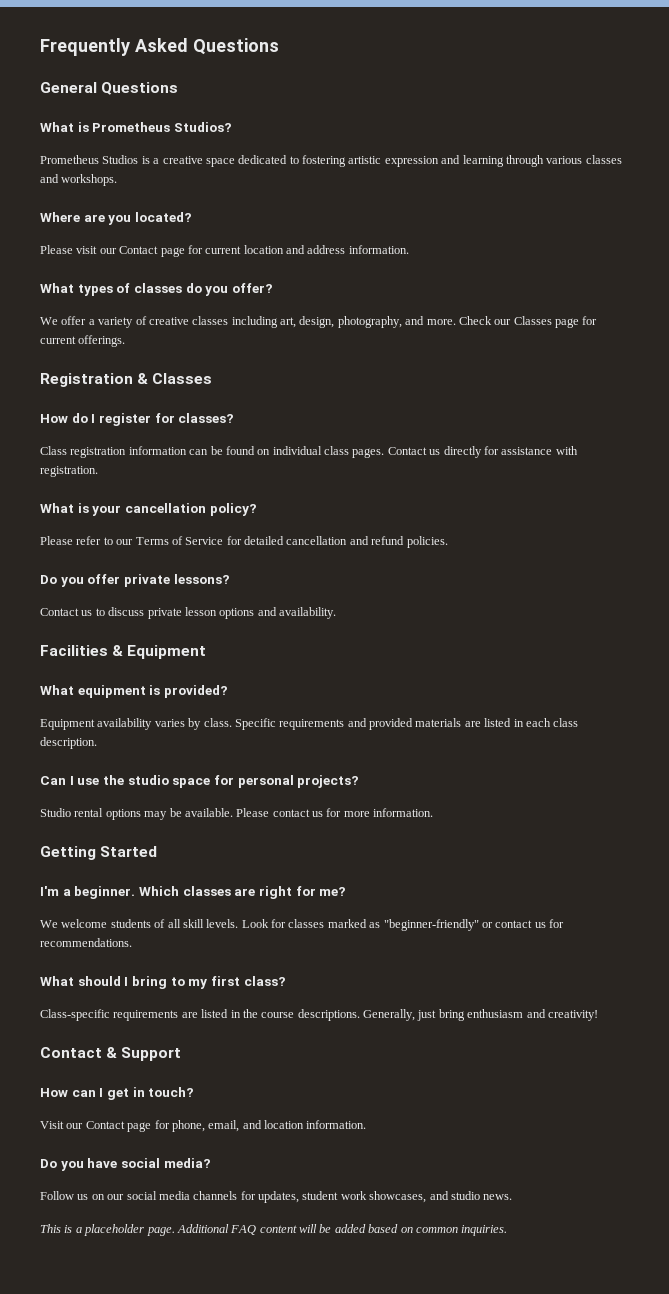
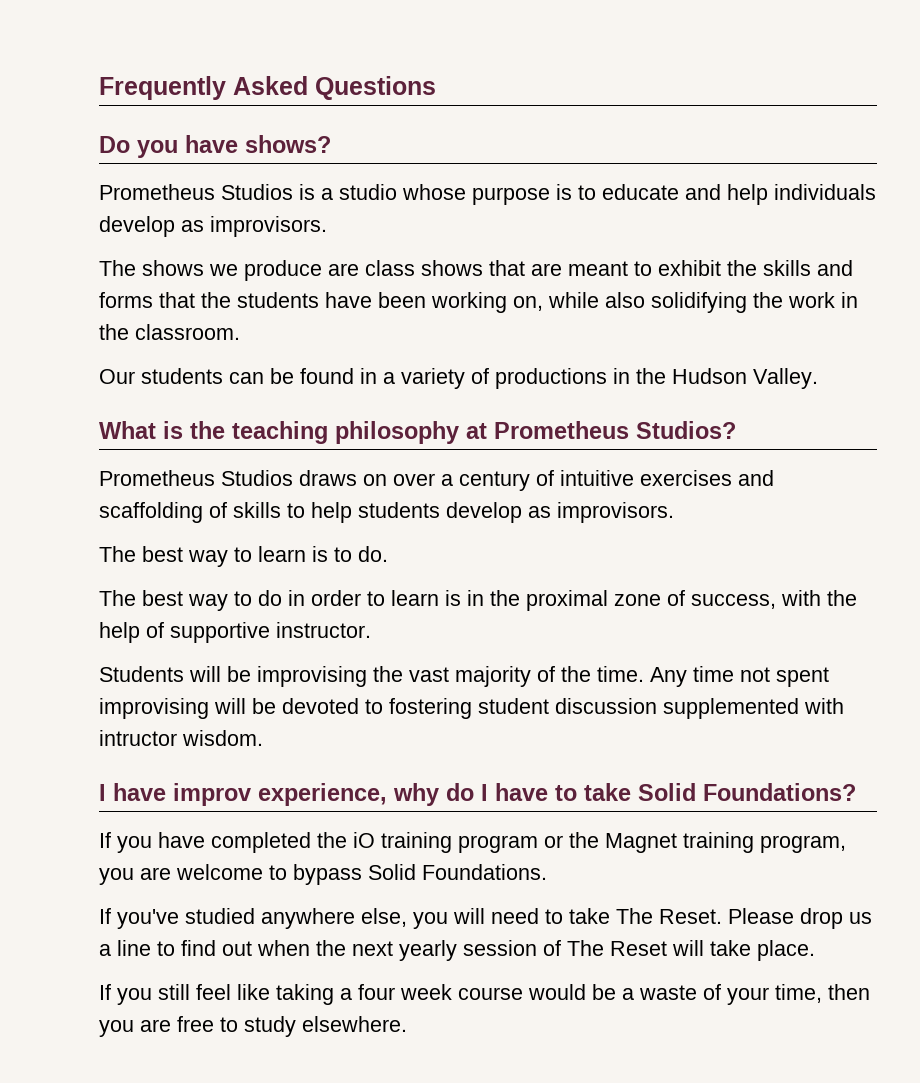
- General Questions
- What is Prometheus Studios?
- Prometheus Studios is a creative space dedicated to fostering artistic expression and learning through various classes and workshops.
- Where are you located?
- Please visit our Contact page for current location and address information.
- What types of classes do you offer?
- We offer a variety of creative classes including art, design, photography, and more. Check our Classes page for current offerings.
- Registration & Classes
- How do I register for classes?
- Class registration information can be found on individual class pages. Contact us directly for assistance with registration.
- What is your cancellation policy?
- Please refer to our Terms of Service for detailed cancellation and refund policies.
- Do you offer private lessons?
- Contact us to discuss private lesson options and availability.
- Facilities & Equipment
- What equipment is provided?
- Equipment availability varies by class. Specific requirements and provided materials are listed in each class description.
- Can I use the studio space for personal projects?
- Studio rental options may be available. Please contact us for more information.
- Getting Started
- I'm a beginner. Which classes are right for me?
- We welcome students of all skill levels. Look for classes marked as "beginner-friendly" or contact us for recommendations.
- What should I bring to my first class?
- Class-specific requirements are listed in the course descriptions. Generally, just bring enthusiasm and creativity!
- Contact & Support
- How can I get in touch?
- Visit our Contact page for phone, email, and location information.
- Do you have social media?
- Follow us on our social media channels for updates, student work showcases, and studio news.
- This is a placeholder page. Additional FAQ content will be added based on common inquiries.
+ Do you have shows?
+ Prometheus Studios is a studio whose purpose is to educate and help individuals develop as improvisors.
+ The shows we produce are class shows that are meant to exhibit the skills and forms that the students have been working on, while also solidifying the work in the classroom.
+ Our students can be found in a variety of productions in the Hudson Valley.
+ What is the teaching philosophy at Prometheus Studios?
+ Prometheus Studios draws on over a century of intuitive exercises and scaffolding of skills to help students develop as improvisors.
+ The best way to learn is to do.
+ The best way to do in order to learn is in the proximal zone of success, with the help of supportive instructor.
+ Students will be improvising the vast majority of the time. Any time not spent improvising will be devoted to fostering student discussion supplemented with intructor wisdom.
+ I have improv experience, why do I have to take Solid Foundations?
+ If you have completed the iO training program or the Magnet training program, you are welcome to bypass Solid Foundations.
+ If you've studied anywhere else, you will need to take The Reset. Please drop us a line to find out when the next yearly session of The Reset will take place.
+ If you still feel like taking a four week course would be a waste of your time, then you are free to study elsewhere.

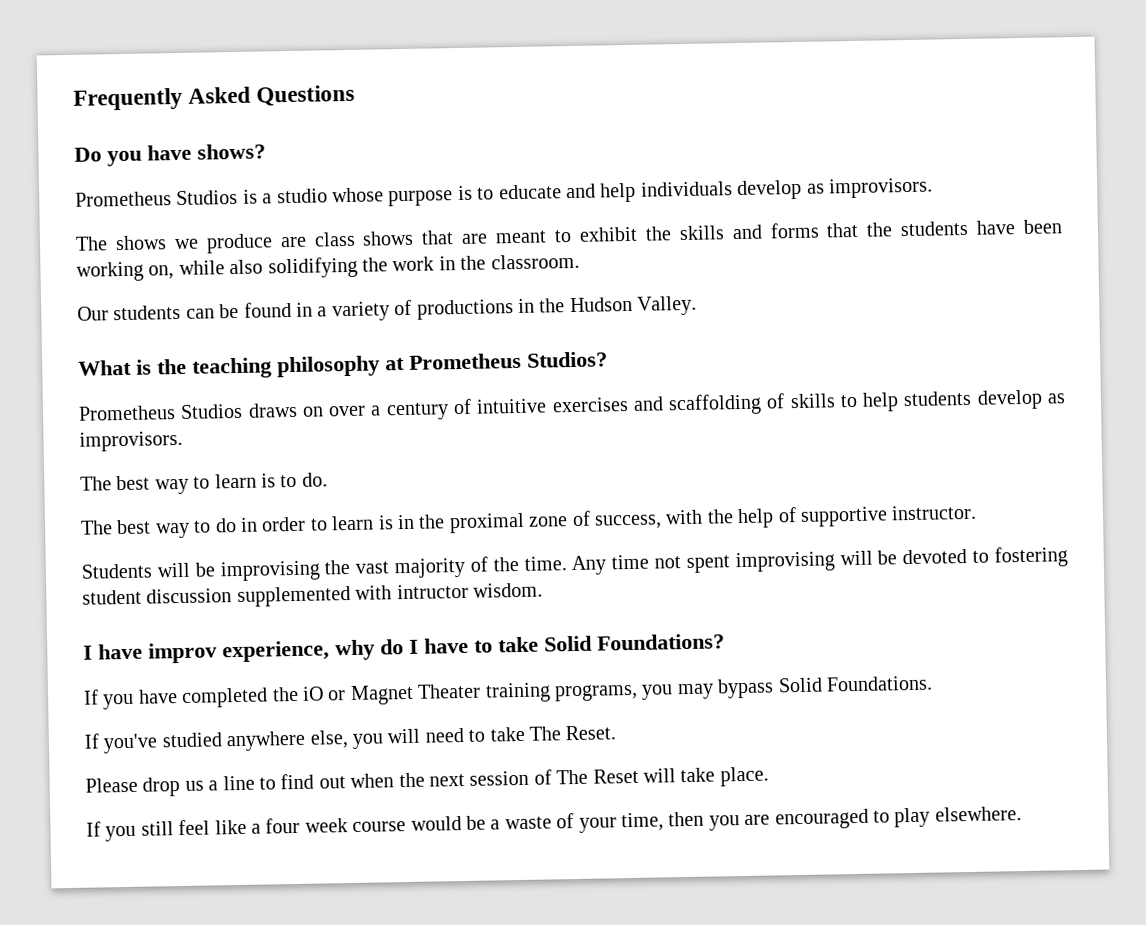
- If you have completed the iO training program or the Magnet training program, you are welcome to bypass Solid Foundations.
+ If you have completed the iO or Magnet Theater training programs, you may bypass Solid Foundations.
- If you've studied anywhere else, you will need to take The Reset. Please drop us a line to find out when the next yearly session of The Reset will take place.
+ If you've studied anywhere else, you will need to take The Reset.
+ Please drop us a line to find out when the next session of The Reset will take place.
- If you still feel like taking a four week course would be a waste of your time, then you are free to study elsewhere.
+ If you still feel like a four week course would be a waste of your time, then you are encouraged to play elsewhere.

